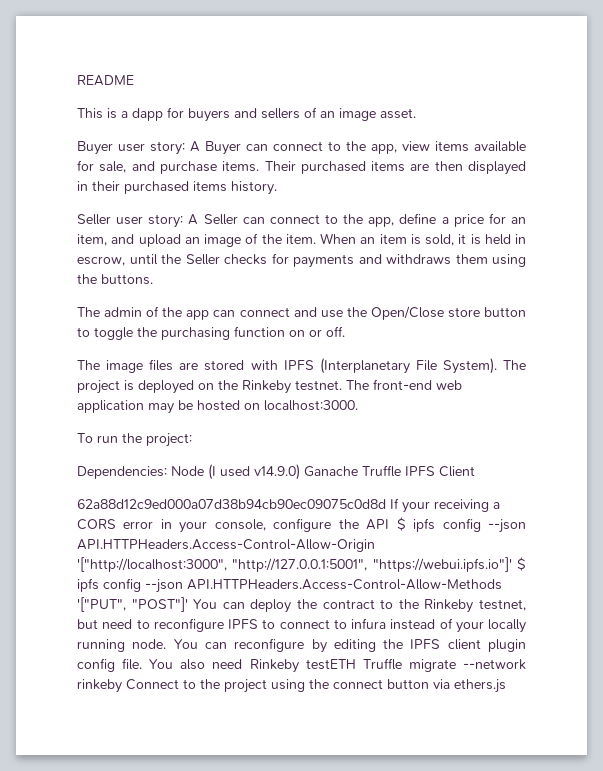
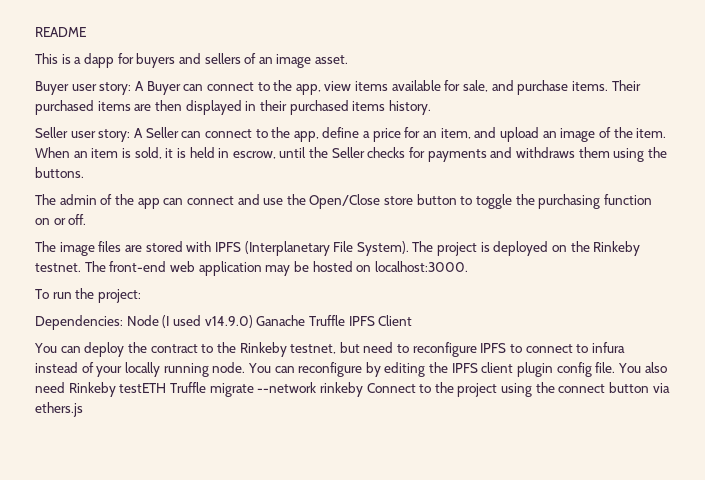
- 62a88d12c9ed000a07d38b94cb90ec09075c0d8d If your receiving a CORS error in your console, configure the API $ ipfs config --json API.HTTPHeaders.Access-Control-Allow-Origin '["http://localhost:3000", "http://127.0.0.1:5001", "https://webui.ipfs.io"]' $ ipfs config --json API.HTTPHeaders.Access-Control-Allow-Methods '["PUT", "POST"]' You can deploy the contract to the Rinkeby testnet, but need to reconfigure IPFS to connect to infura instead of your locally running node.
+ You can deploy the contract to the Rinkeby testnet, but need to reconfigure IPFS to connect to infura instead of your locally running node.

